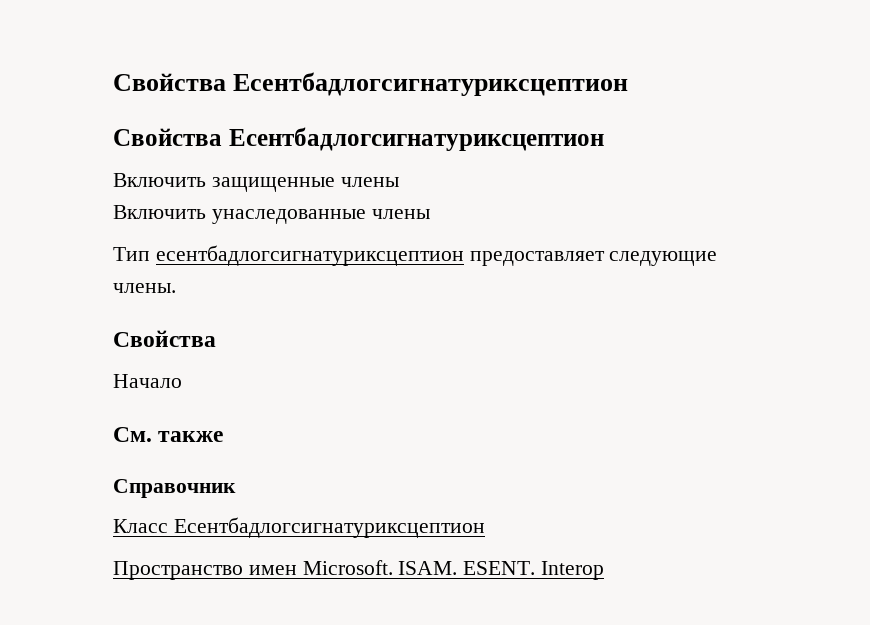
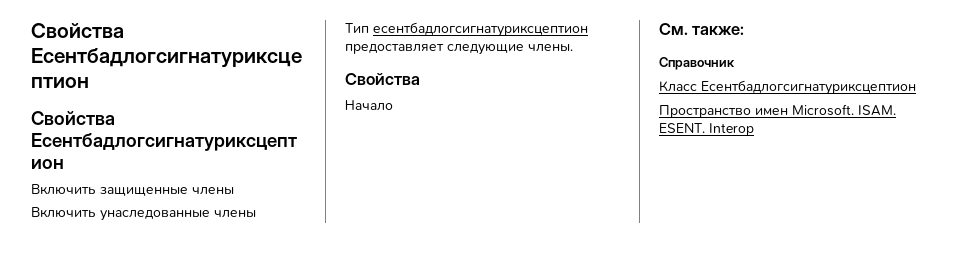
- См. также
+ См. также:

